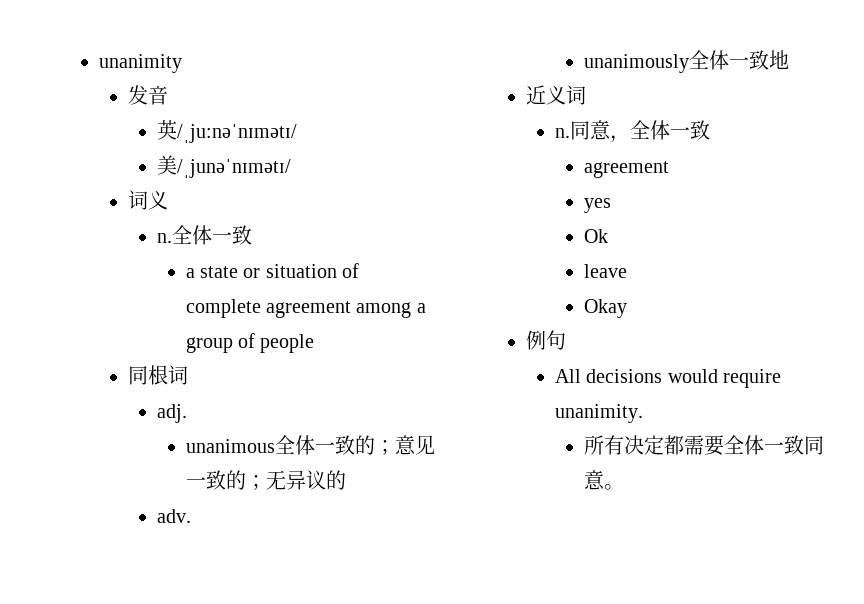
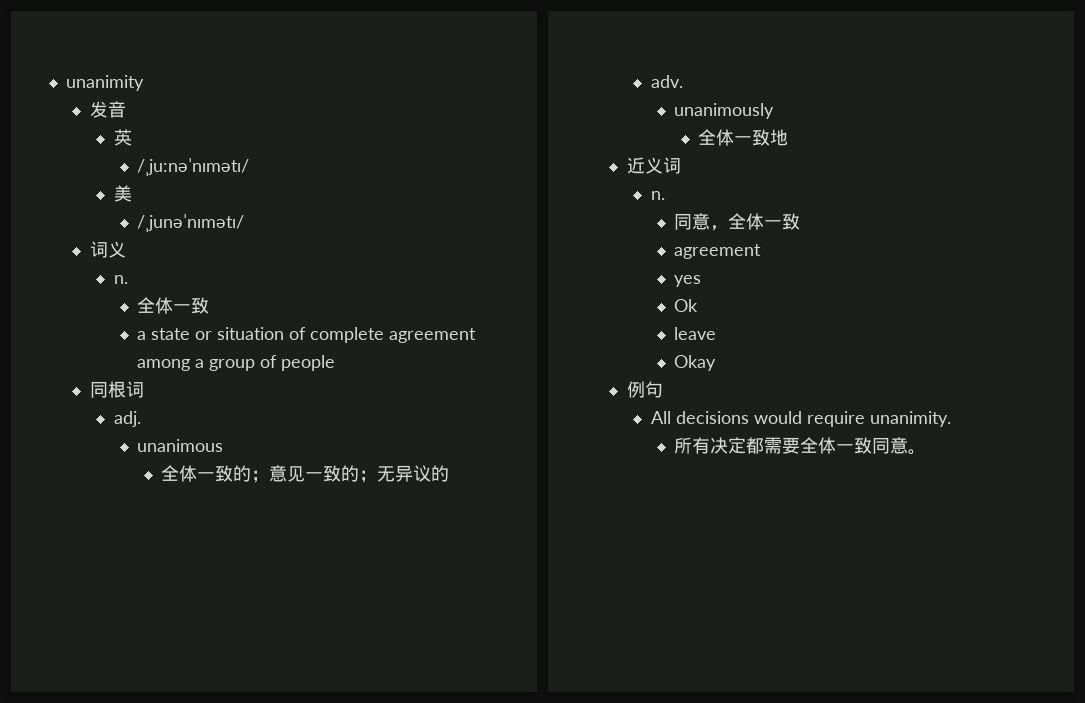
- 英/ˌju:nəˈnɪmətɪ/
+ 英
+ /ˌju:nəˈnɪmətɪ/
- 美/ˌjunəˈnɪmətɪ/
+ 美
+ /ˌjunəˈnɪmətɪ/
  词义
- n.全体一致
+ n.
+ 全体一致
- unanimous全体一致的；意见一致的；无异议的
+ unanimous
+ 全体一致的；意见一致的；无异议的
- unanimously全体一致地
+ unanimously
+ 全体一致地
  近义词
- n.同意，全体一致
+ n.
+ 同意，全体一致

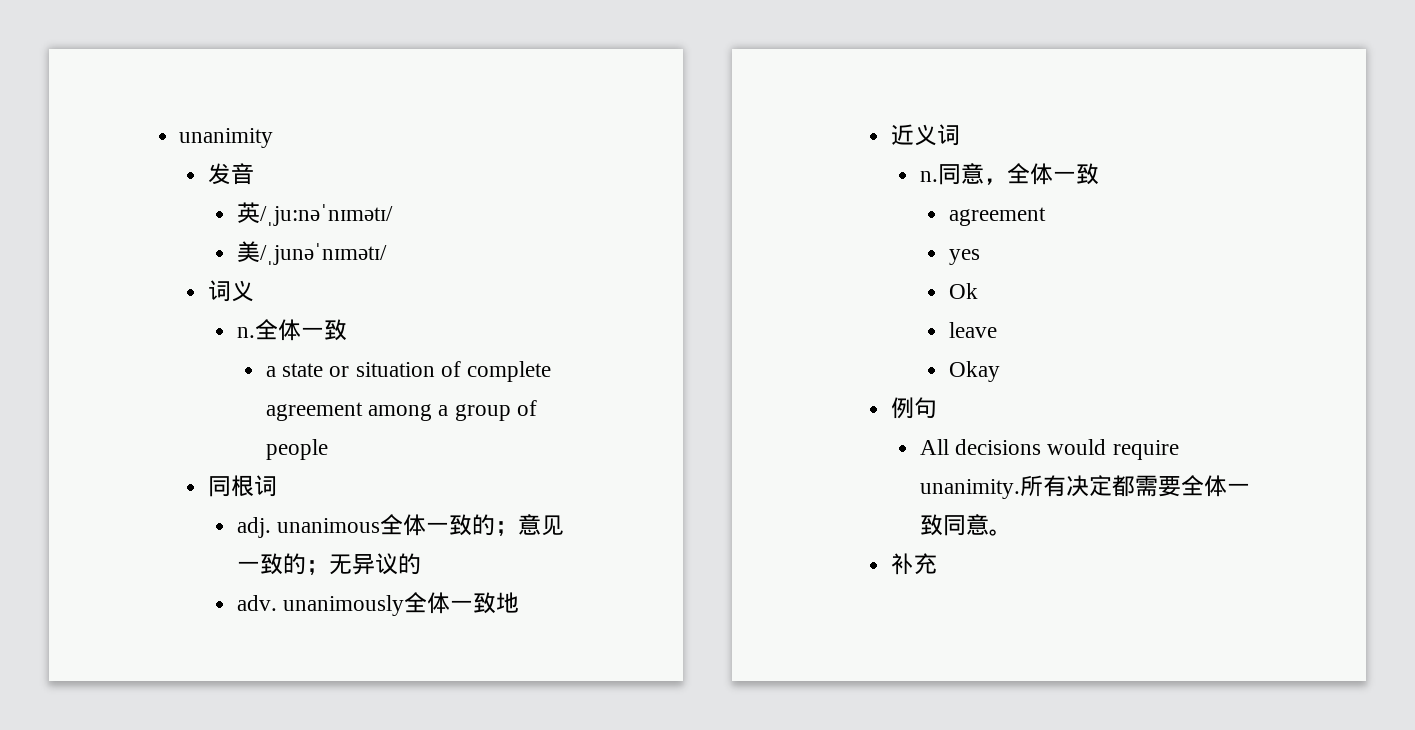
- 英
- /ˌju:nəˈnɪmətɪ/
+ 英/ˌju:nəˈnɪmətɪ/
- 美
- /ˌjunəˈnɪmətɪ/
+ 美/ˌjunəˈnɪmətɪ/
  词义
- n.
- 全体一致
+ n.全体一致
- adj.
- unanimous
- 全体一致的；意见一致的；无异议的
+ adj. unanimous全体一致的；意见一致的；无异议的
- adv.
- unanimously
- 全体一致地
+ adv. unanimously全体一致地
  近义词
- n.
- 同意，全体一致
+ n.同意，全体一致
- All decisions would require unanimity.
- 所有决定都需要全体一致同意。
+ All decisions would require unanimity.所有决定都需要全体一致同意。
+ 补充

